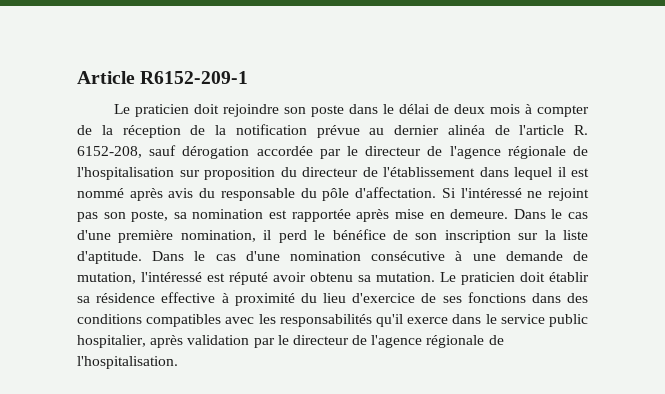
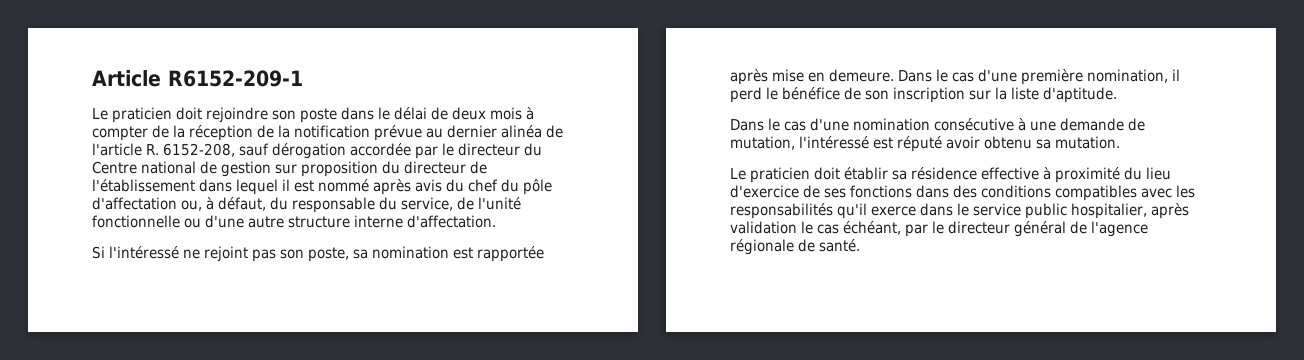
- Le praticien doit rejoindre son poste dans le délai de deux mois à compter de la réception de la notification prévue au dernier alinéa de l'article R. 6152-208, sauf dérogation accordée par le directeur de l'agence régionale de l'hospitalisation sur proposition du directeur de l'établissement dans lequel il est nommé après avis du responsable du pôle d'affectation. Si l'intéressé ne rejoint pas son poste, sa nomination est rapportée après mise en demeure.
+ Le praticien doit rejoindre son poste dans le délai de deux mois à compter de la réception de la notification prévue au dernier alinéa de l'article R. 6152-208, sauf dérogation accordée par le directeur du Centre national de gestion sur proposition du directeur de l'établissement dans lequel il est nommé après avis du chef du pôle d'affectation ou, à défaut, du responsable du service, de l'unité fonctionnelle ou d'une autre structure interne d'affectation.
+ Si l'intéressé ne rejoint pas son poste, sa nomination est rapportée après mise en demeure.
- Dans le cas d'une première nomination, il perd le bénéfice de son inscription sur la liste d'aptitude. Dans le cas d'une nomination consécutive à une demande de mutation, l'intéressé est réputé avoir obtenu sa mutation. Le praticien doit établir sa résidence effective à proximité du lieu d'exercice de ses fonctions dans des conditions compatibles avec les responsabilités qu'il exerce dans le service public hospitalier, après validation par le directeur de l'agence régionale de l'hospitalisation.
+ Dans le cas d'une première nomination, il perd le bénéfice de son inscription sur la liste d'aptitude.
+ Dans le cas d'une nomination consécutive à une demande de mutation, l'intéressé est réputé avoir obtenu sa mutation.
+ Le praticien doit établir sa résidence effective à proximité du lieu d'exercice de ses fonctions dans des conditions compatibles avec les responsabilités qu'il exerce dans le service public hospitalier, après validation le cas échéant, par le directeur général de l'agence régionale de santé.

